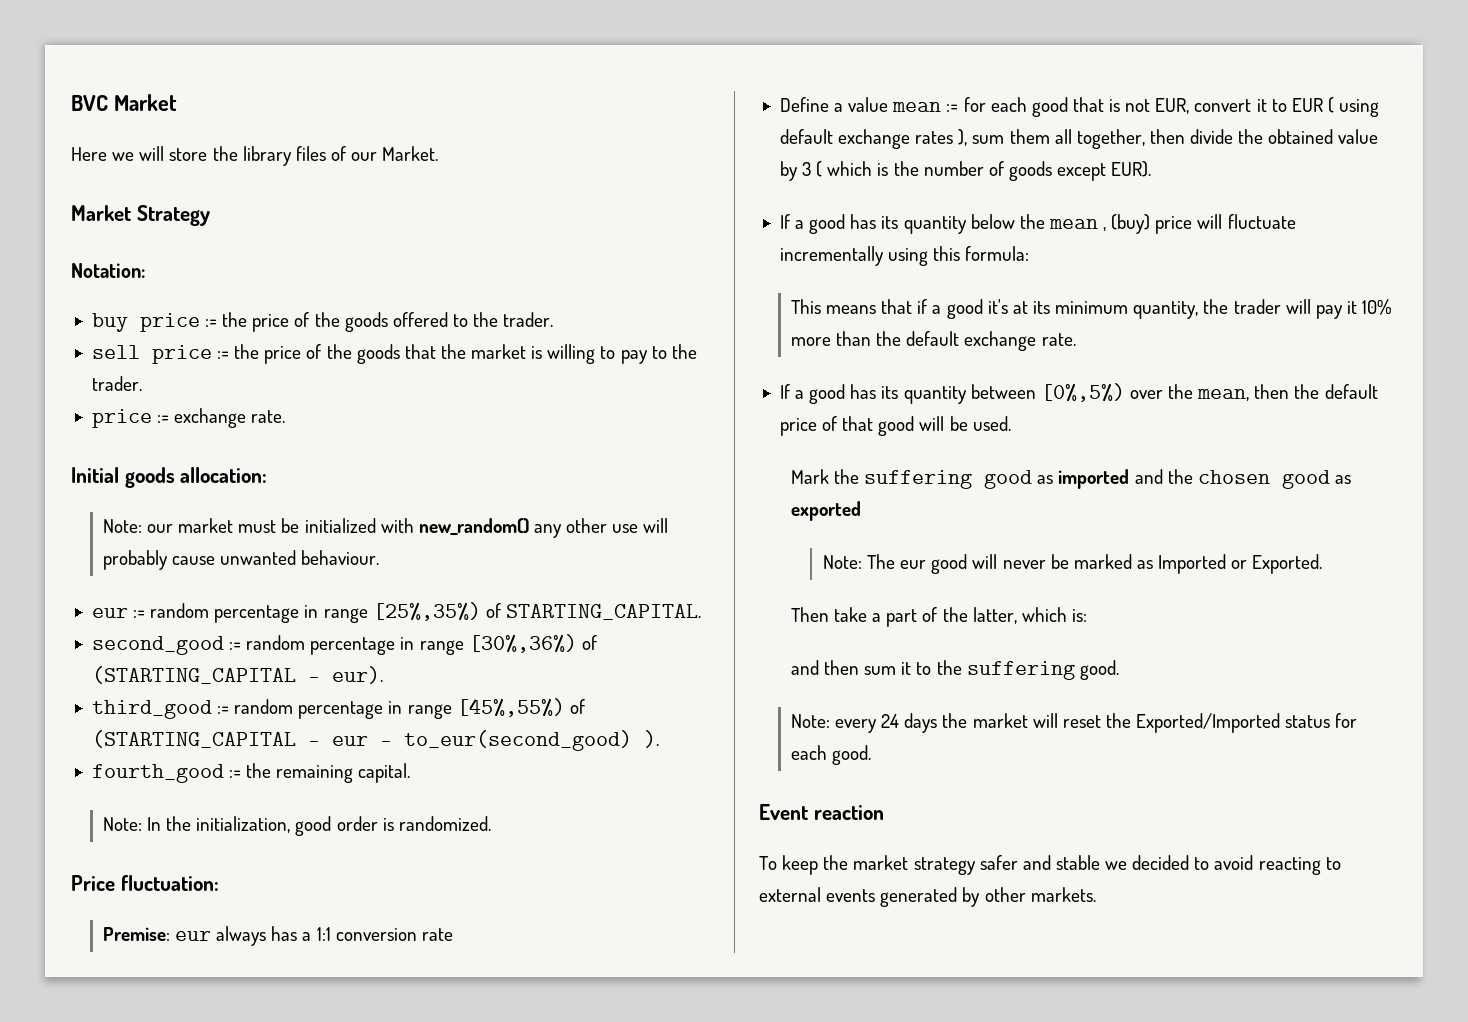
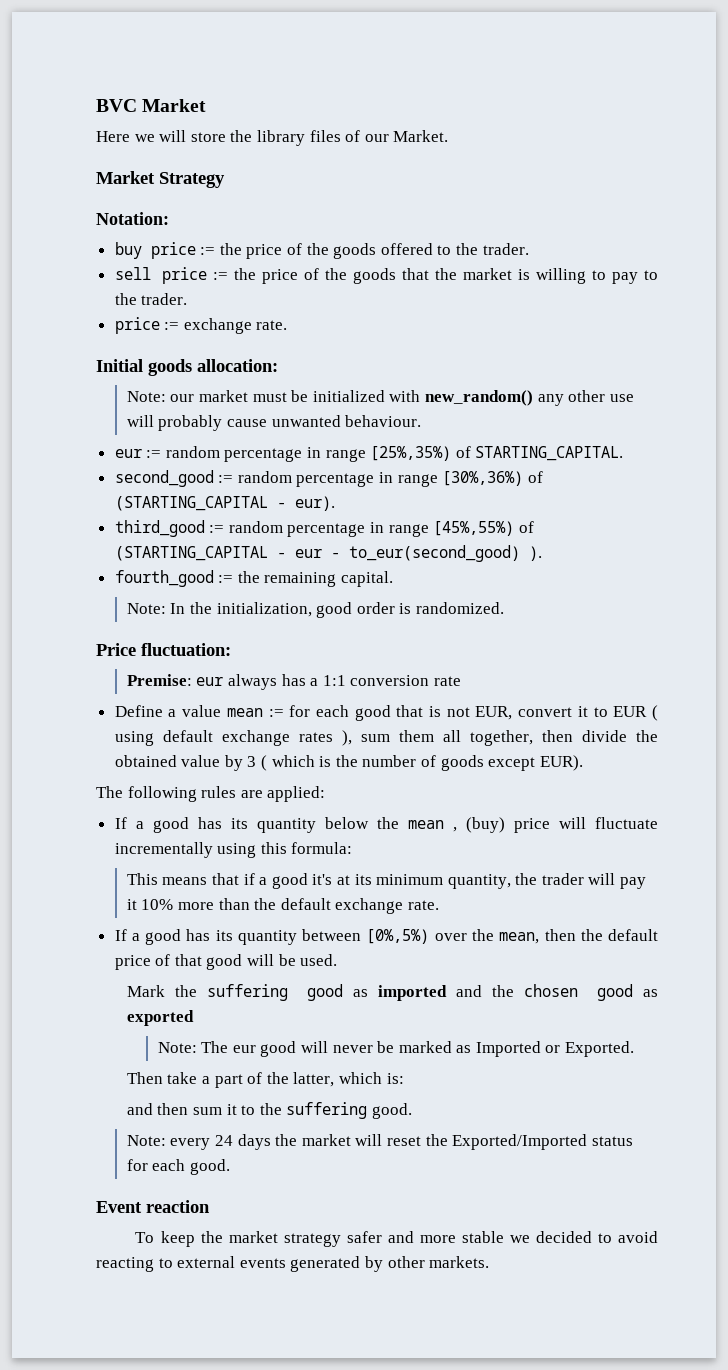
+ The following rules are applied:
- To keep the market strategy safer and stable we decided to avoid reacting to external events generated by other markets.
+ To keep the market strategy safer and more stable we decided to avoid reacting to external events generated by other markets.

